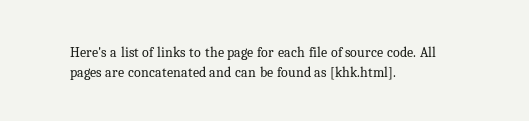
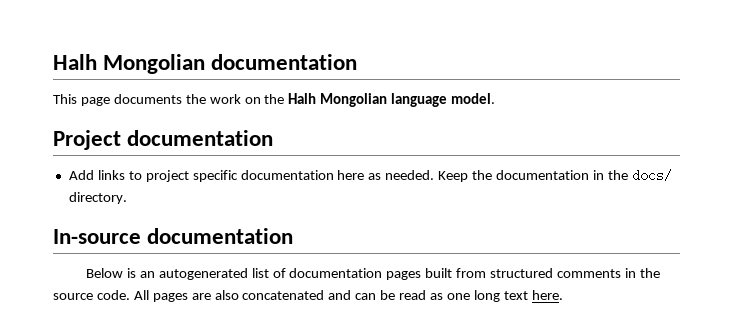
- Here's a list of links to the page for each file of source code.
+ Halh Mongolian documentation
+ This page documents the work on the Halh Mongolian language model.
+ Project documentation
+ Add links to project specific documentation here as needed. Keep the documentation in the docs/ directory.
+ In-source documentation
+ Below is an autogenerated list of documentation pages built from structured comments in the source code.
- All pages are concatenated and can be found as [khk.html].
+ All pages are also concatenated and can be read as one long text here.

